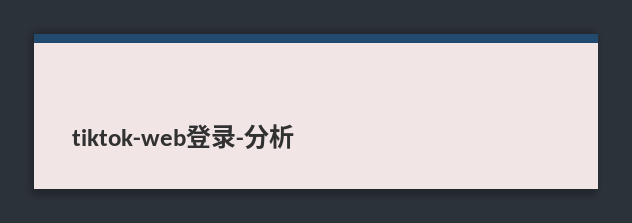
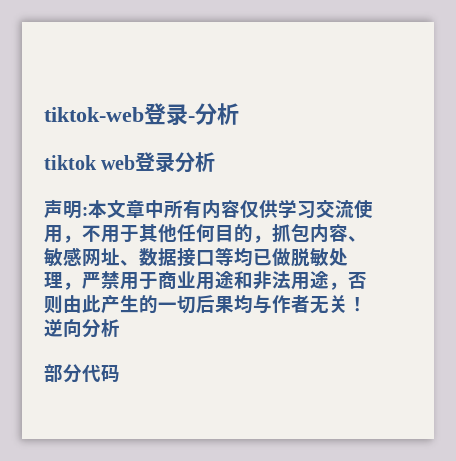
+ tiktok web登录分析
+ 声明:本文章中所有内容仅供学习交流使用，不用于其他任何目的，抓包内容、敏感网址、数据接口等均已做脱敏处理，严禁用于商业用途和非法用途，否则由此产生的一切后果均与作者无关！逆向分析
+ 部分代码

